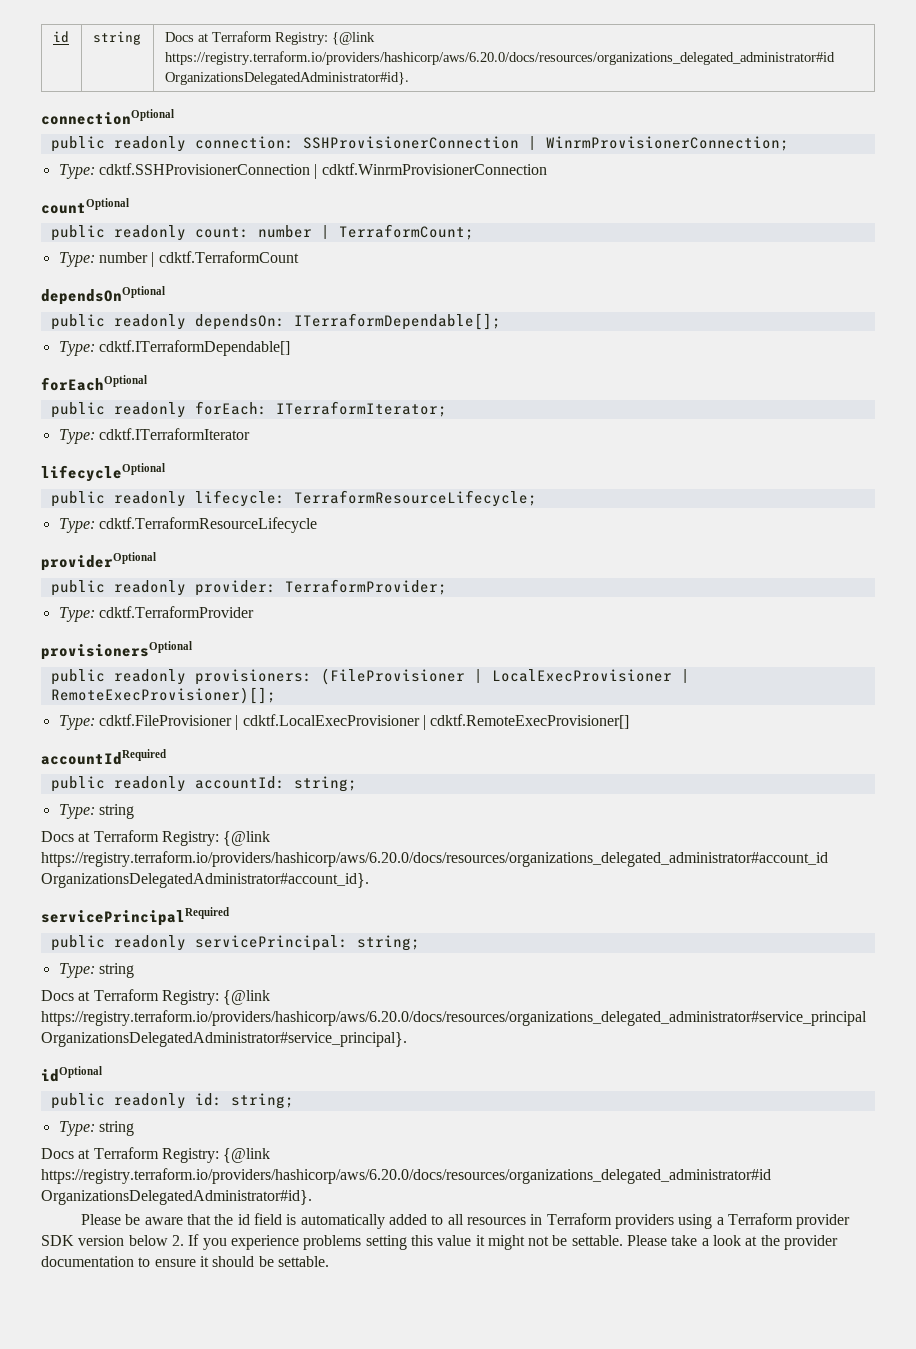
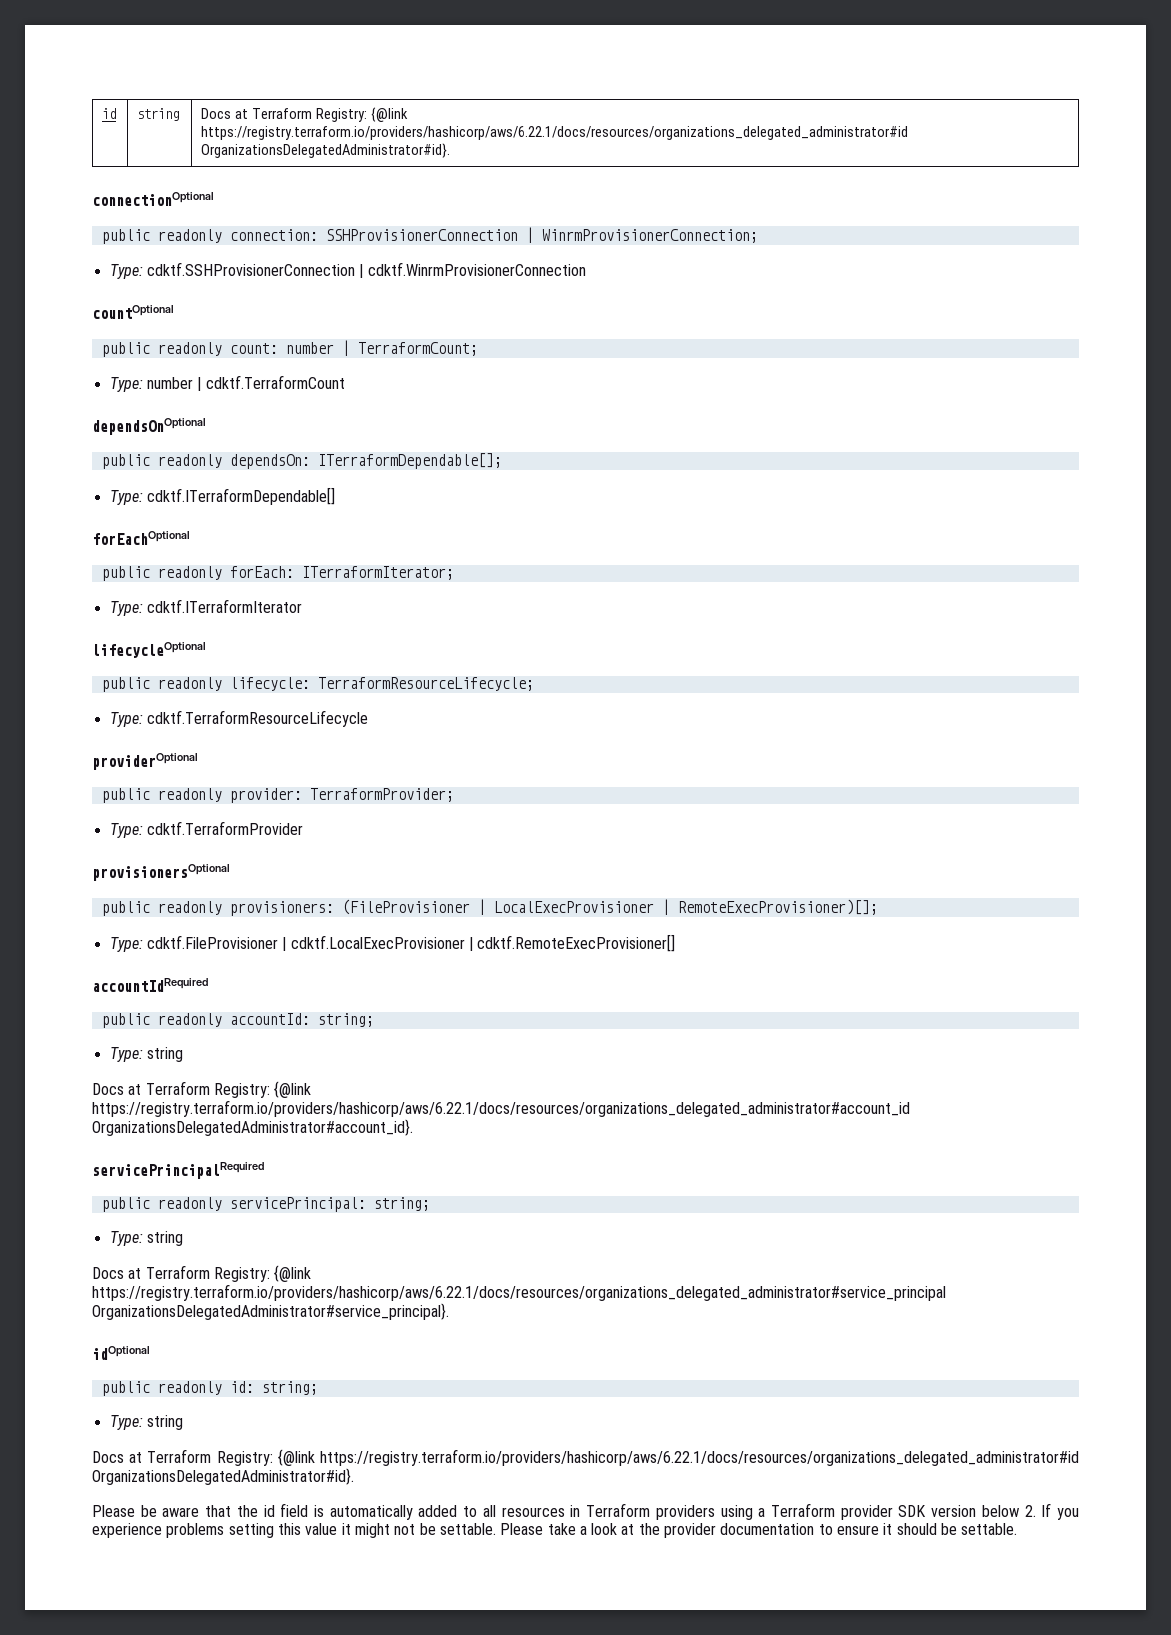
- id | string | Docs at Terraform Registry: {@link https://registry.terraform.io/providers/hashicorp/aws/6.20.0/docs/resources/organizations_delegated_administrator#id OrganizationsDelegatedAdministrator#id}.
+ id | string | Docs at Terraform Registry: {@link https://registry.terraform.io/providers/hashicorp/aws/6.22.1/docs/resources/organizations_delegated_administrator#id OrganizationsDelegatedAdministrator#id}.
- Docs at Terraform Registry: {@link https://registry.terraform.io/providers/hashicorp/aws/6.20.0/docs/resources/organizations_delegated_administrator#account_id OrganizationsDelegatedAdministrator#account_id}.
+ Docs at Terraform Registry: {@link https://registry.terraform.io/providers/hashicorp/aws/6.22.1/docs/resources/organizations_delegated_administrator#account_id OrganizationsDelegatedAdministrator#account_id}.
- Docs at Terraform Registry: {@link https://registry.terraform.io/providers/hashicorp/aws/6.20.0/docs/resources/organizations_delegated_administrator#service_principal OrganizationsDelegatedAdministrator#service_principal}.
+ Docs at Terraform Registry: {@link https://registry.terraform.io/providers/hashicorp/aws/6.22.1/docs/resources/organizations_delegated_administrator#service_principal OrganizationsDelegatedAdministrator#service_principal}.
  public readonly id: string;
  Type: string
- Docs at Terraform Registry: {@link https://registry.terraform.io/providers/hashicorp/aws/6.20.0/docs/resources/organizations_delegated_administrator#id OrganizationsDelegatedAdministrator#id}.
+ Docs at Terraform Registry: {@link https://registry.terraform.io/providers/hashicorp/aws/6.22.1/docs/resources/organizations_delegated_administrator#id OrganizationsDelegatedAdministrator#id}.

